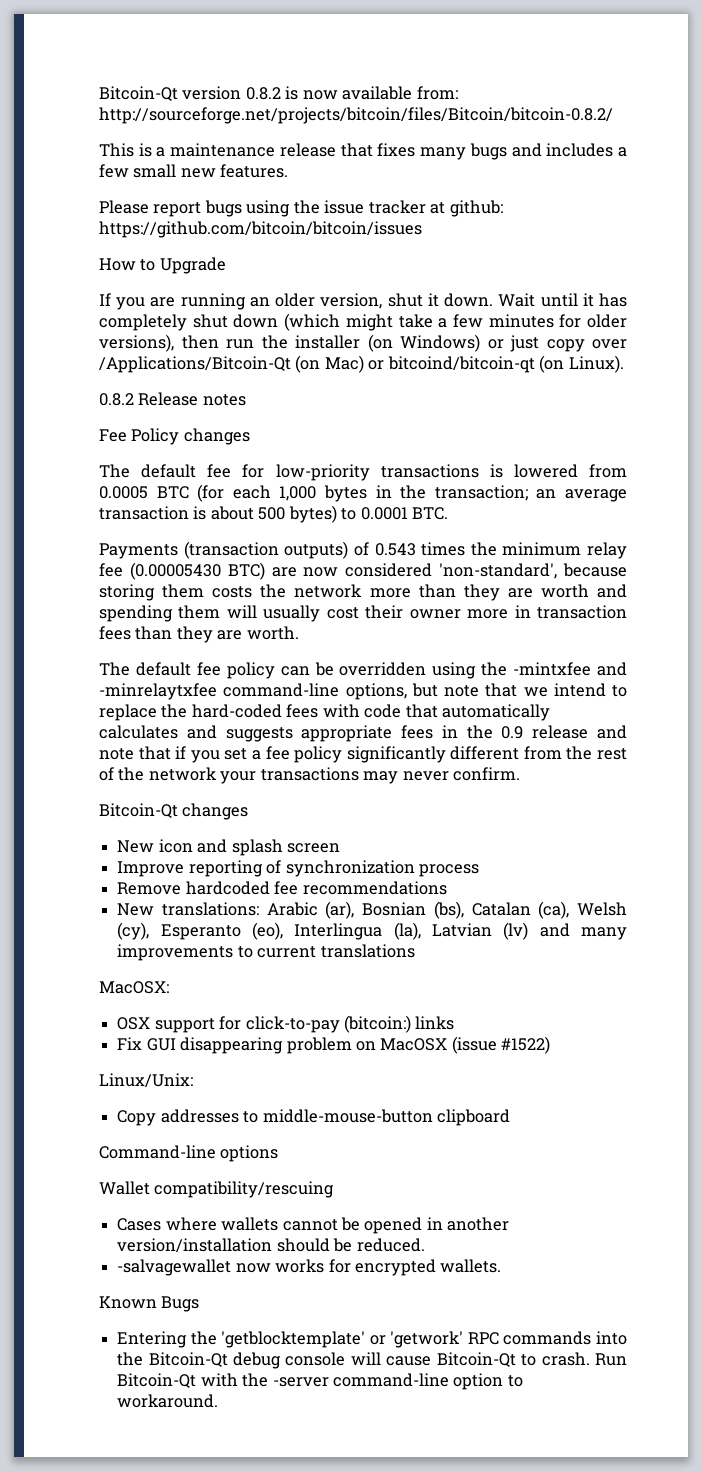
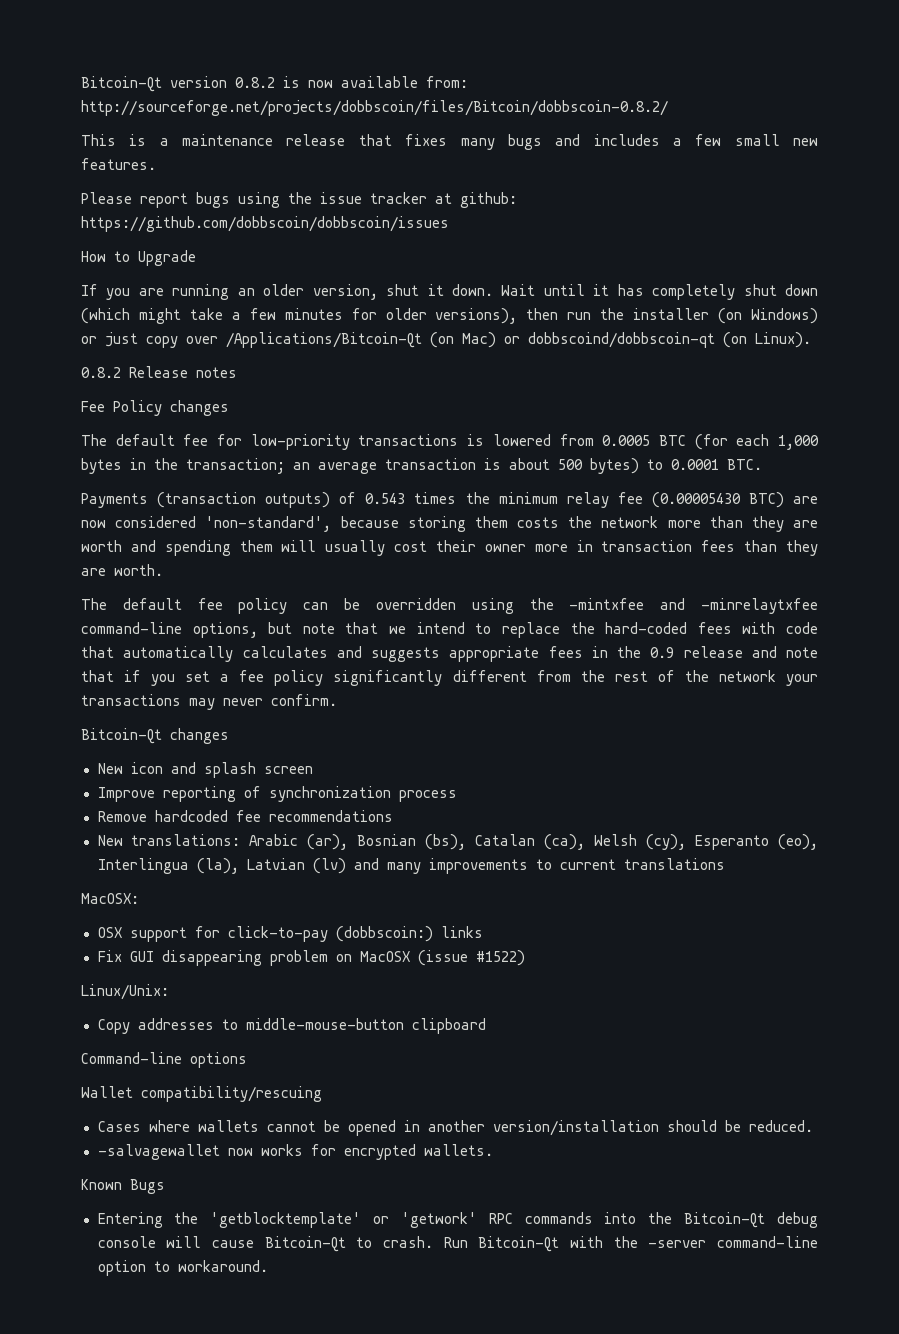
- Bitcoin-Qt version 0.8.2 is now available from: http://sourceforge.net/projects/bitcoin/files/Bitcoin/bitcoin-0.8.2/
+ Bitcoin-Qt version 0.8.2 is now available from: http://sourceforge.net/projects/dobbscoin/files/Bitcoin/dobbscoin-0.8.2/
- Please report bugs using the issue tracker at github: https://github.com/bitcoin/bitcoin/issues
+ Please report bugs using the issue tracker at github: https://github.com/dobbscoin/dobbscoin/issues
- Wait until it has completely shut down (which might take a few minutes for older versions), then run the installer (on Windows) or just copy over /Applications/Bitcoin-Qt (on Mac) or bitcoind/bitcoin-qt (on Linux).
+ Wait until it has completely shut down (which might take a few minutes for older versions), then run the installer (on Windows) or just copy over /Applications/Bitcoin-Qt (on Mac) or dobbscoind/dobbscoin-qt (on Linux).
- OSX support for click-to-pay (bitcoin:) links
+ OSX support for click-to-pay (dobbscoin:) links

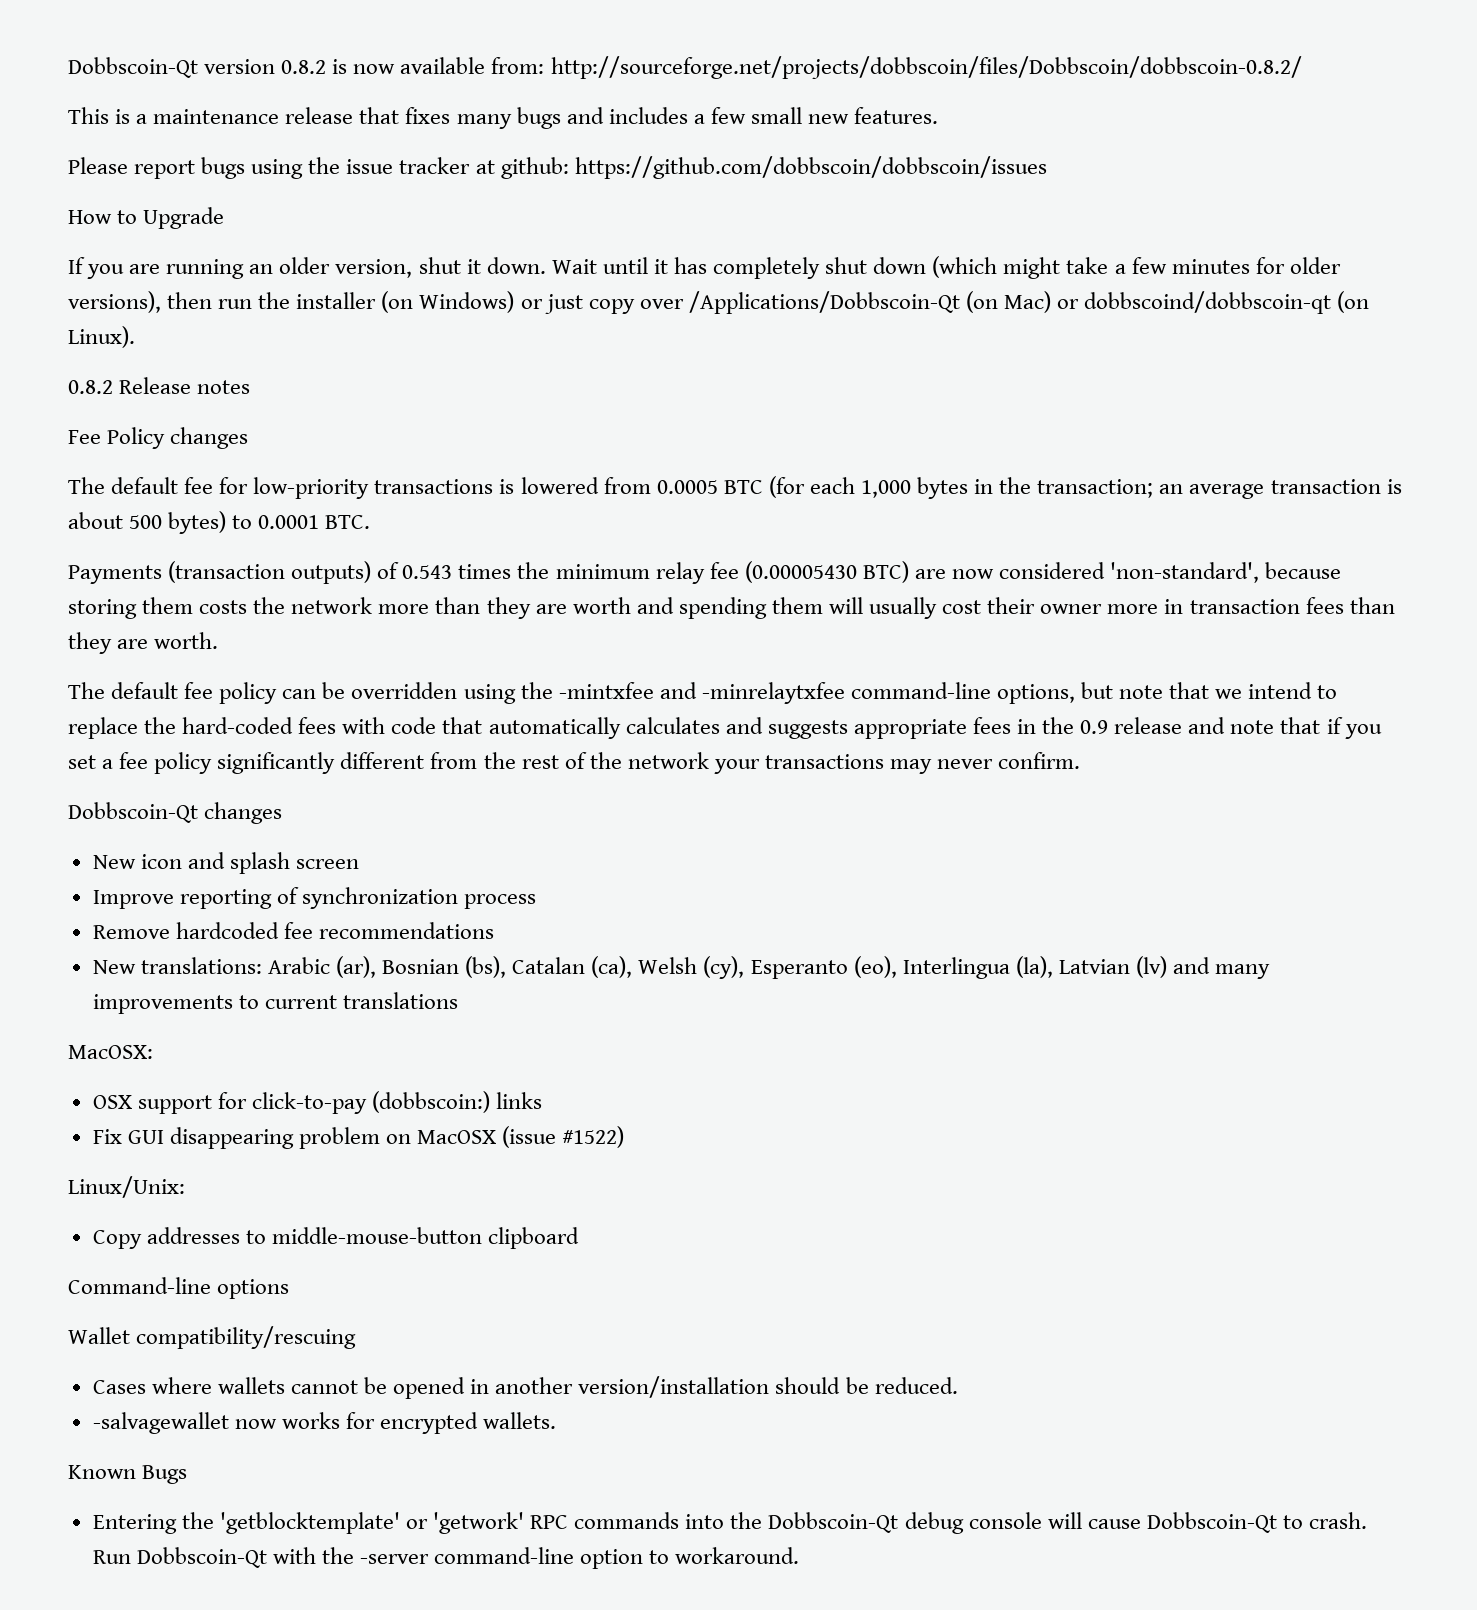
- Bitcoin-Qt version 0.8.2 is now available from: http://sourceforge.net/projects/dobbscoin/files/Bitcoin/dobbscoin-0.8.2/
+ Dobbscoin-Qt version 0.8.2 is now available from: http://sourceforge.net/projects/dobbscoin/files/Dobbscoin/dobbscoin-0.8.2/
- Wait until it has completely shut down (which might take a few minutes for older versions), then run the installer (on Windows) or just copy over /Applications/Bitcoin-Qt (on Mac) or dobbscoind/dobbscoin-qt (on Linux).
+ Wait until it has completely shut down (which might take a few minutes for older versions), then run the installer (on Windows) or just copy over /Applications/Dobbscoin-Qt (on Mac) or dobbscoind/dobbscoin-qt (on Linux).
- Bitcoin-Qt changes
+ Dobbscoin-Qt changes
- Entering the 'getblocktemplate' or 'getwork' RPC commands into the Bitcoin-Qt debug console will cause Bitcoin-Qt to crash.
+ Entering the 'getblocktemplate' or 'getwork' RPC commands into the Dobbscoin-Qt debug console will cause Dobbscoin-Qt to crash.
- Run Bitcoin-Qt with the -server command-line option to workaround.
+ Run Dobbscoin-Qt with the -server command-line option to workaround.

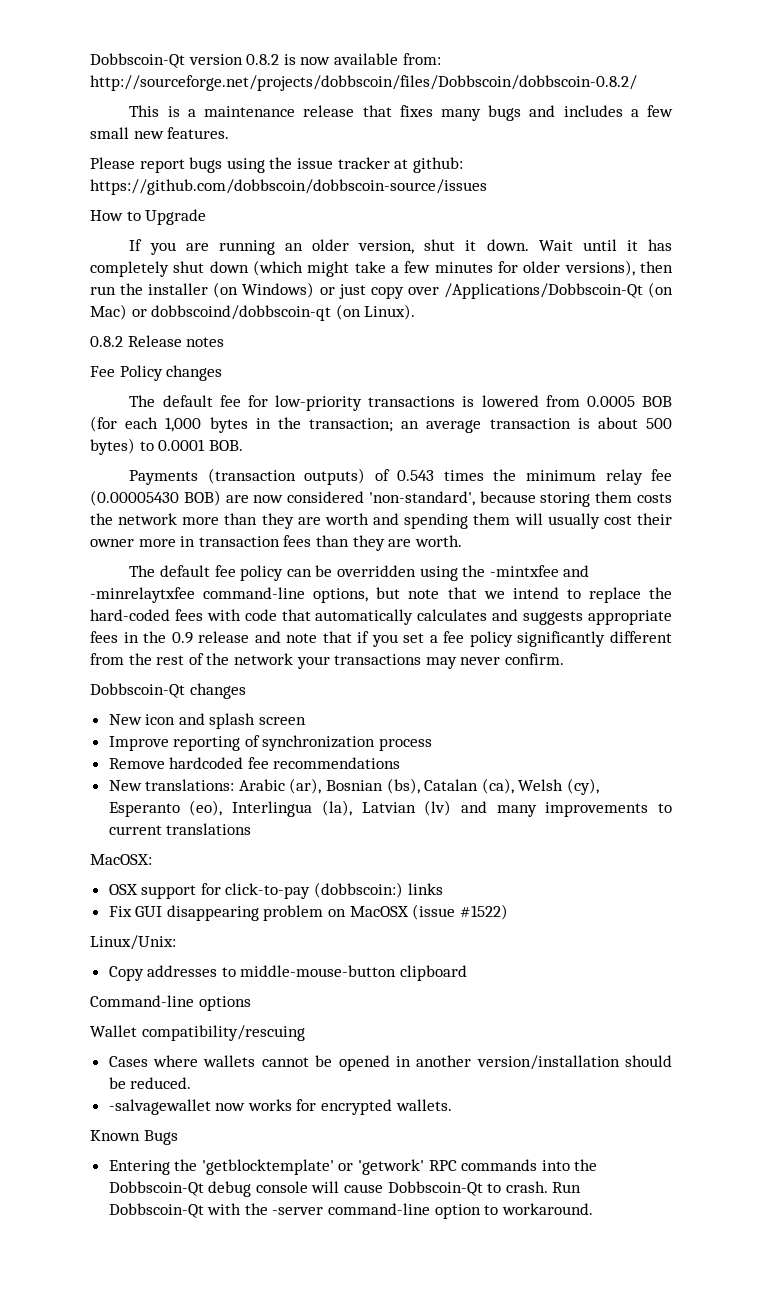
- Please report bugs using the issue tracker at github: https://github.com/dobbscoin/dobbscoin/issues
+ Please report bugs using the issue tracker at github: https://github.com/dobbscoin/dobbscoin-source/issues
- The default fee for low-priority transactions is lowered from 0.0005 BTC (for each 1,000 bytes in the transaction; an average transaction is about 500 bytes) to 0.0001 BTC.
+ The default fee for low-priority transactions is lowered from 0.0005 BOB (for each 1,000 bytes in the transaction; an average transaction is about 500 bytes) to 0.0001 BOB.
- Payments (transaction outputs) of 0.543 times the minimum relay fee (0.00005430 BTC) are now considered 'non-standard', because storing them costs the network more than they are worth and spending them will usually cost their owner more in transaction fees than they are worth.
+ Payments (transaction outputs) of 0.543 times the minimum relay fee (0.00005430 BOB) are now considered 'non-standard', because storing them costs the network more than they are worth and spending them will usually cost their owner more in transaction fees than they are worth.

